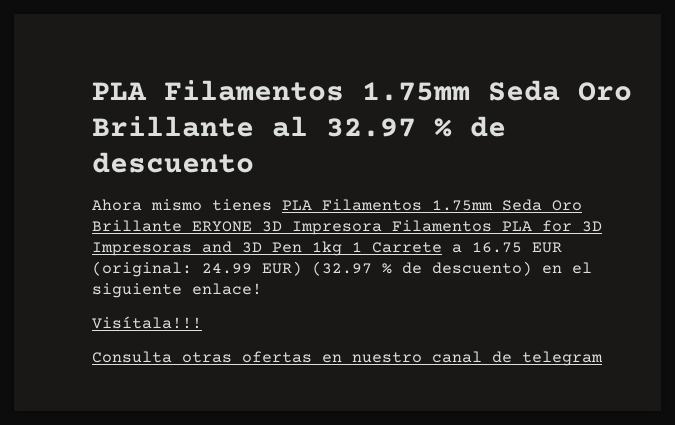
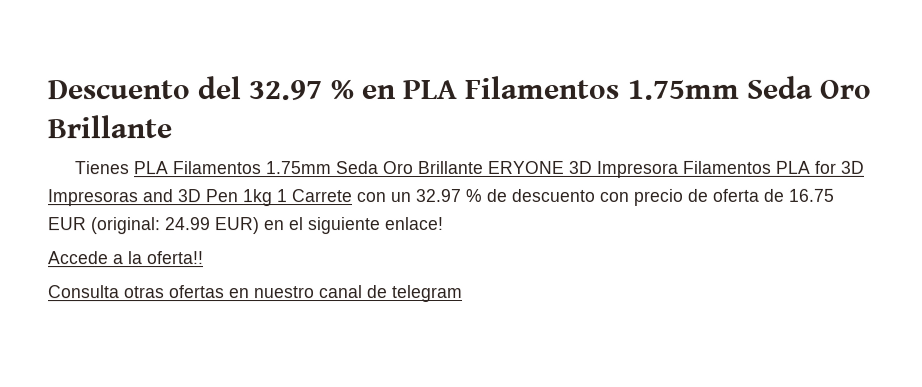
- PLA Filamentos 1.75mm Seda Oro Brillante al 32.97 % de descuento
- Ahora mismo tienes PLA Filamentos 1.75mm Seda Oro Brillante ERYONE 3D Impresora Filamentos PLA for 3D Impresoras and 3D Pen 1kg 1 Carrete a 16.75 EUR (original: 24.99 EUR) (32.97 % de descuento) en el siguiente enlace!
+ Descuento del 32.97 % en PLA Filamentos 1.75mm Seda Oro Brillante
+ Tienes PLA Filamentos 1.75mm Seda Oro Brillante ERYONE 3D Impresora Filamentos PLA for 3D Impresoras and 3D Pen 1kg 1 Carrete con un 32.97 % de descuento con precio de oferta de 16.75 EUR (original: 24.99 EUR) en el siguiente enlace!
- Visítala!!!
+ Accede a la oferta!!

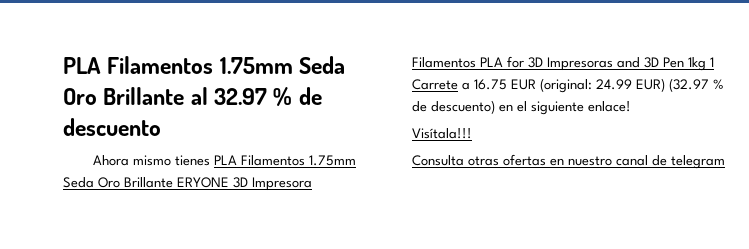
- Descuento del 32.97 % en PLA Filamentos 1.75mm Seda Oro Brillante
- Tienes PLA Filamentos 1.75mm Seda Oro Brillante ERYONE 3D Impresora Filamentos PLA for 3D Impresoras and 3D Pen 1kg 1 Carrete con un 32.97 % de descuento con precio de oferta de 16.75 EUR (original: 24.99 EUR) en el siguiente enlace!
+ PLA Filamentos 1.75mm Seda Oro Brillante al 32.97 % de descuento
+ Ahora mismo tienes PLA Filamentos 1.75mm Seda Oro Brillante ERYONE 3D Impresora Filamentos PLA for 3D Impresoras and 3D Pen 1kg 1 Carrete a 16.75 EUR (original: 24.99 EUR) (32.97 % de descuento) en el siguiente enlace!
- Accede a la oferta!!
+ Visítala!!!

